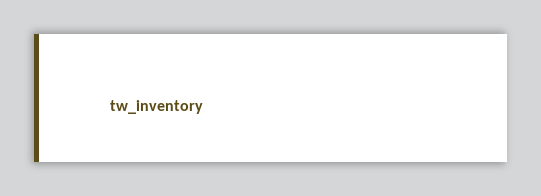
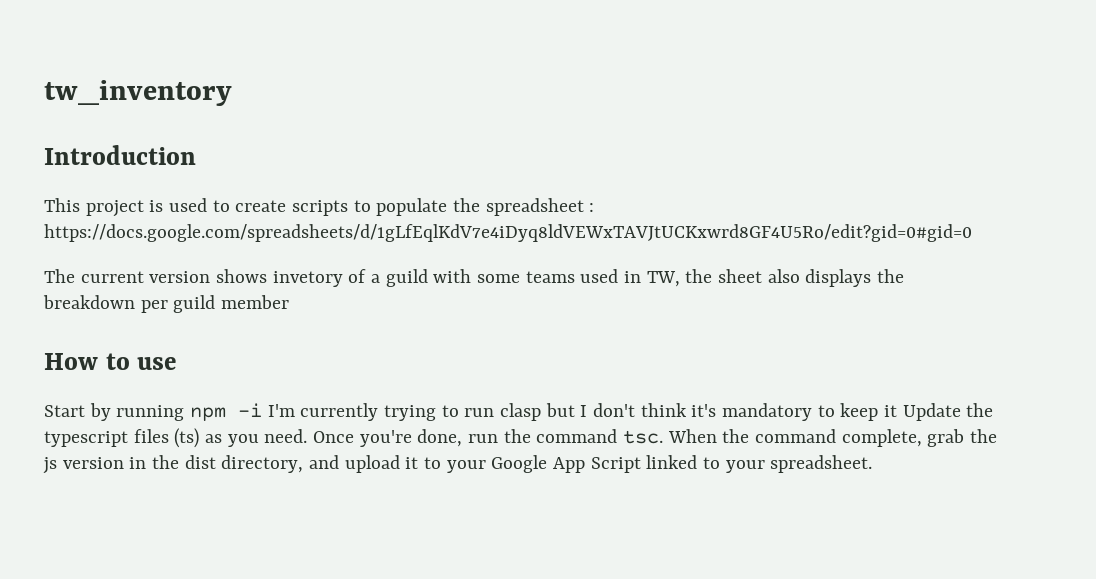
+ Introduction
+ This project is used to create scripts to populate the spreadsheet : https://docs.google.com/spreadsheets/d/1gLfEqlKdV7e4iDyq8ldVEWxTAVJtUCKxwrd8GF4U5Ro/edit?gid=0#gid=0
+ The current version shows invetory of a guild with some teams used in TW, the sheet also displays the breakdown per guild member
+ How to use
+ Start by running npm -i I'm currently trying to run clasp but I don't think it's mandatory to keep it Update the typescript files (ts) as you need. Once you're done, run the command tsc. When the command complete, grab the js version in the dist directory, and upload it to your Google App Script linked to your spreadsheet.

